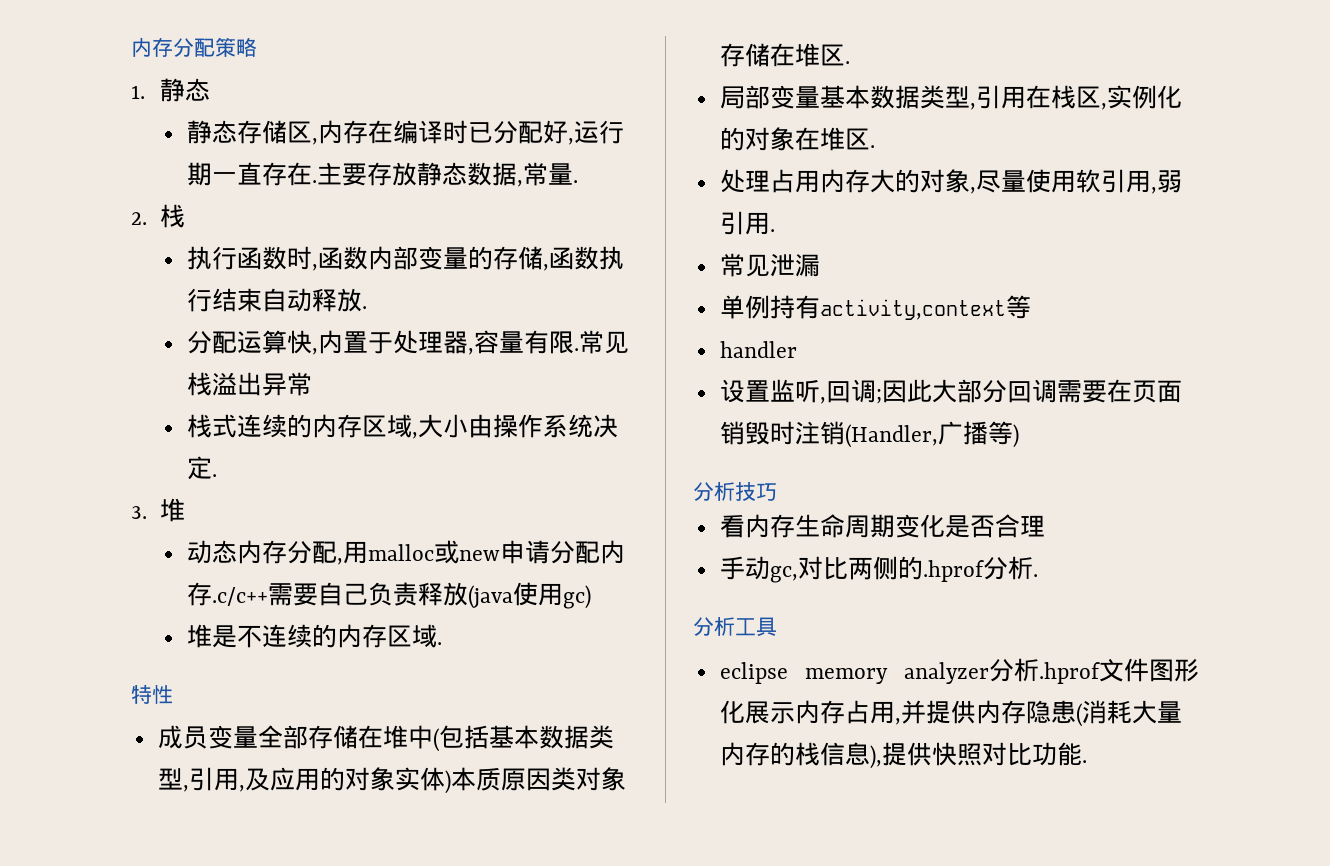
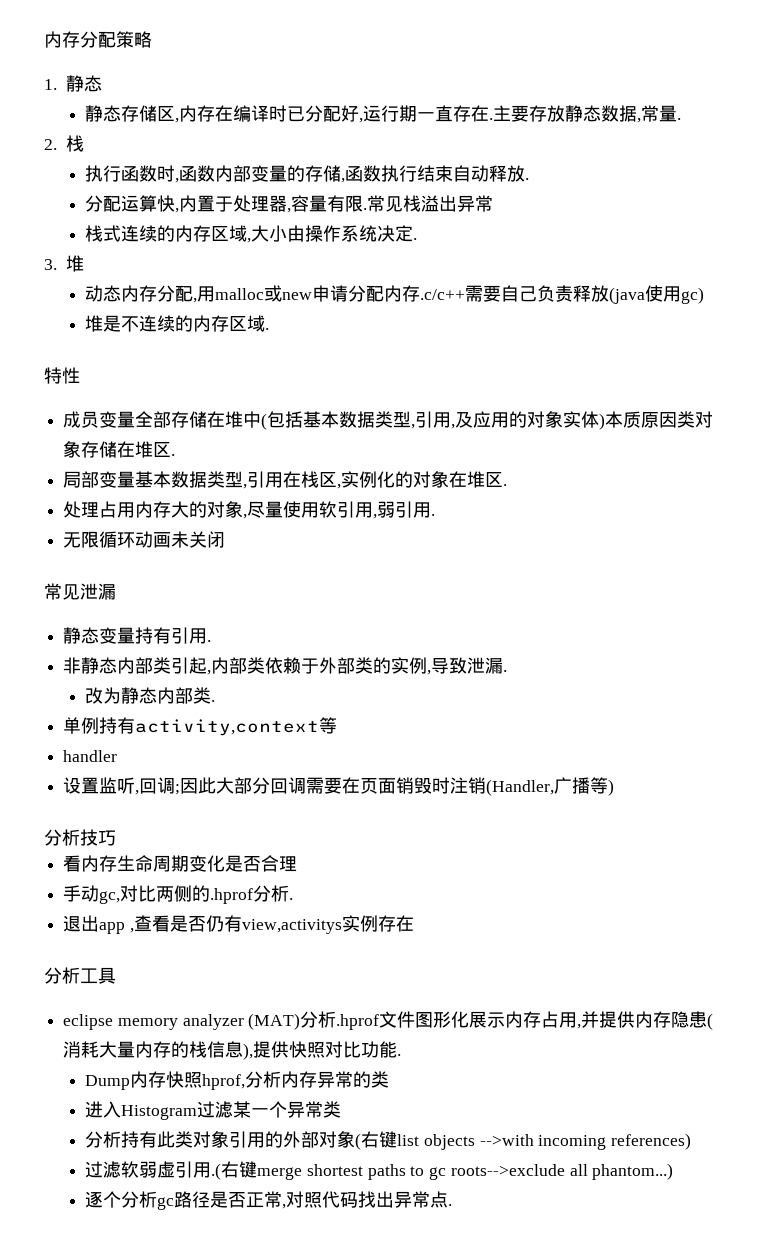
+ 无限循环动画未关闭
  常见泄漏
+ 静态变量持有引用.
+ 非静态内部类引起,内部类依赖于外部类的实例,导致泄漏.
+ 改为静态内部类.
+ 退出app ,查看是否仍有view,activitys实例存在
- eclipse memory analyzer分析.hprof文件图形化展示内存占用,并提供内存隐患(消耗大量内存的栈信息),提供快照对比功能.
+ eclipse memory analyzer (MAT)分析.hprof文件图形化展示内存占用,并提供内存隐患(消耗大量内存的栈信息),提供快照对比功能.
+ Dump内存快照hprof,分析内存异常的类
+ 进入Histogram过滤某一个异常类
+ 分析持有此类对象引用的外部对象(右键list objects -->with incoming references)
+ 过滤软弱虚引用.(右键merge shortest paths to gc roots-->exclude all phantom...)
+ 逐个分析gc路径是否正常,对照代码找出异常点.

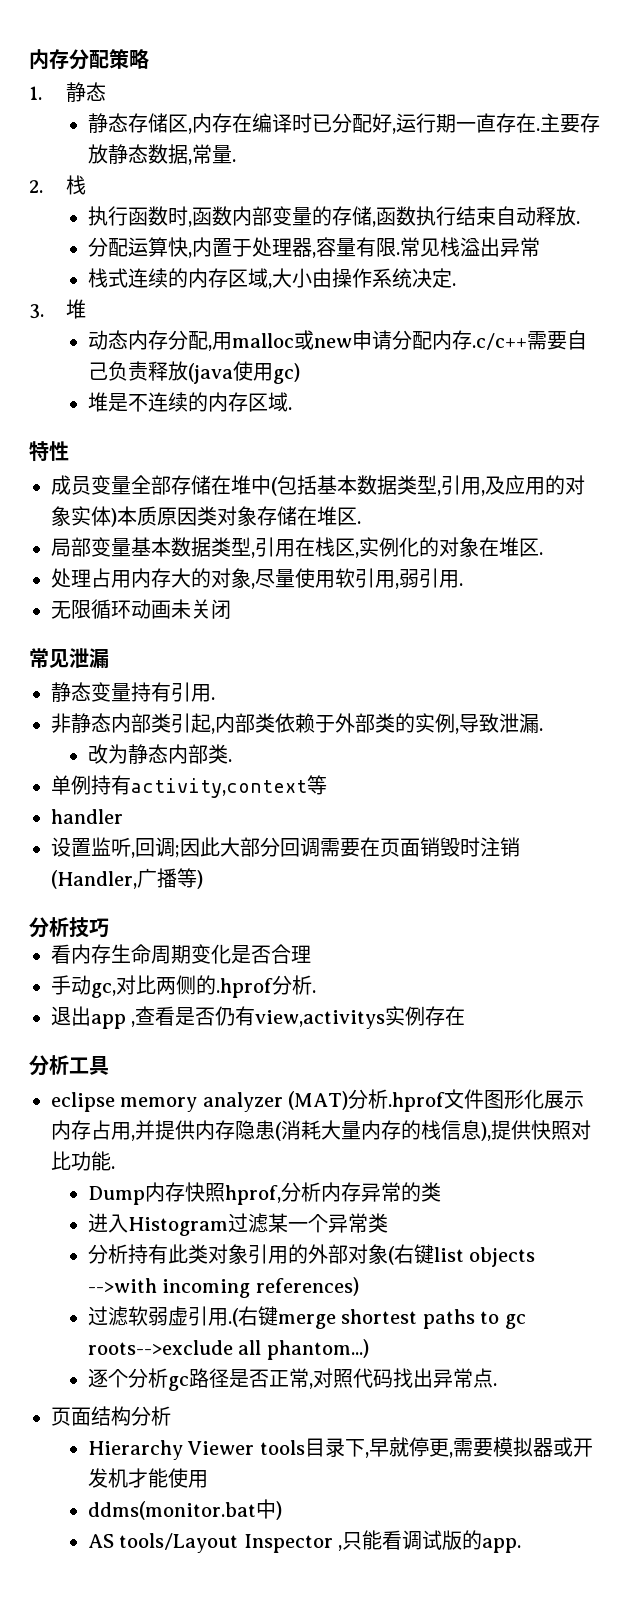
+ 页面结构分析
+ Hierarchy Viewer tools目录下,早就停更,需要模拟器或开发机才能使用
+ ddms(monitor.bat中)
+ AS tools/Layout Inspector ,只能看调试版的app.

